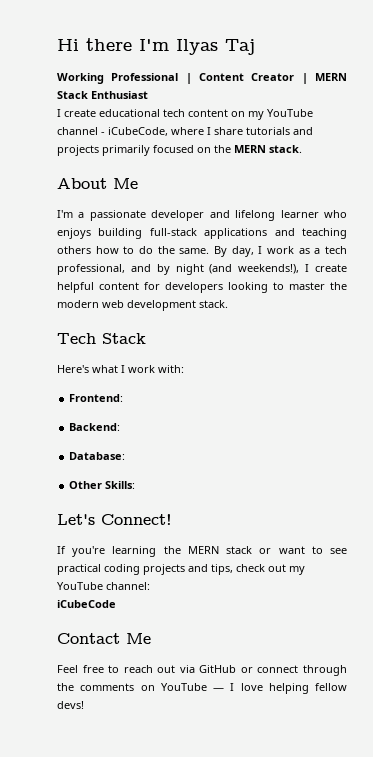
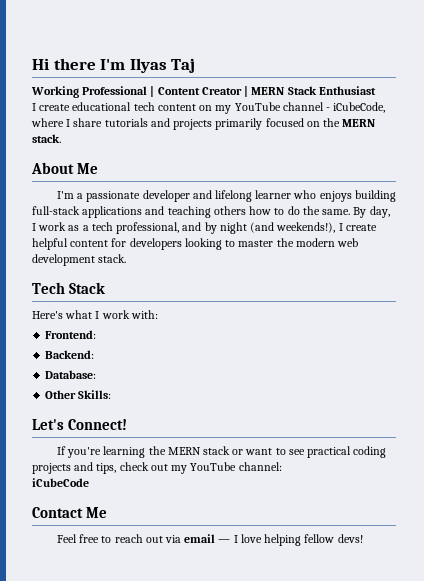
- Feel free to reach out via GitHub or connect through the comments on YouTube — I love helping fellow devs!
+ Feel free to reach out via email — I love helping fellow devs!

